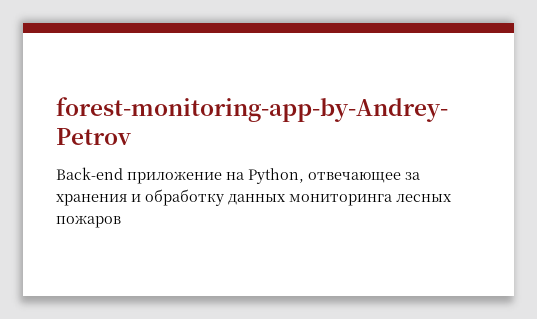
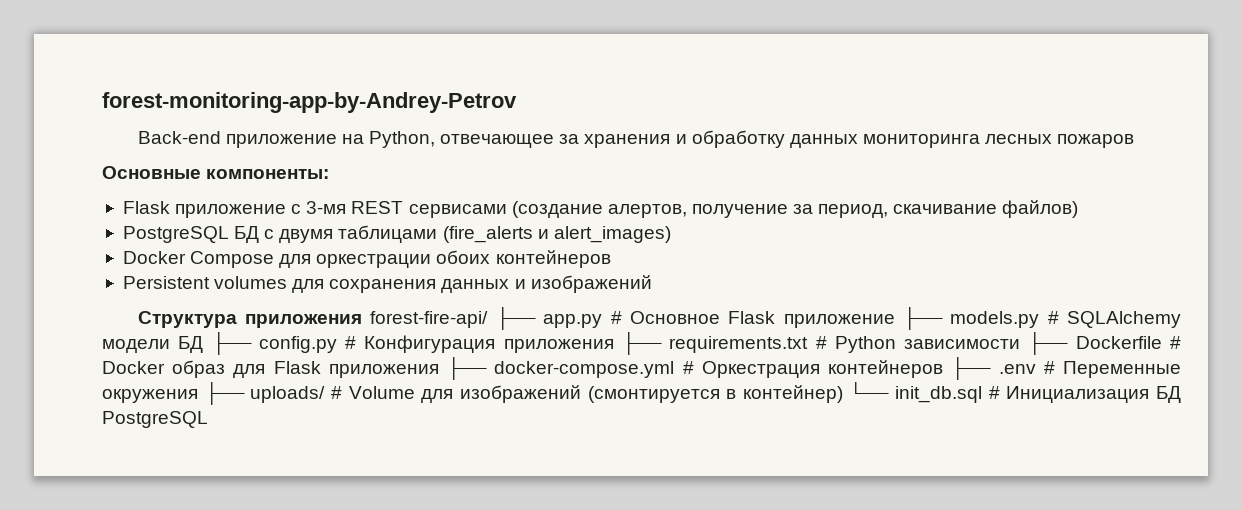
+ Основные компоненты:
+ Flask приложение с 3-мя REST сервисами (создание алертов, получение за период, скачивание файлов)
+ PostgreSQL БД с двумя таблицами (fire_alerts и alert_images)
+ Docker Compose для оркестрации обоих контейнеров
+ Persistent volumes для сохранения данных и изображений
+ Структура приложения forest-fire-api/ ├── app.py # Основное Flask приложение ├── models.py # SQLAlchemy модели БД ├── config.py # Конфигурация приложения ├── requirements.txt # Python зависимости ├── Dockerfile # Docker образ для Flask приложения ├── docker-compose.yml # Оркестрация контейнеров ├── .env # Переменные окружения ├── uploads/ # Volume для изображений (смонтируется в контейнер) └── init_db.sql # Инициализация БД PostgreSQL

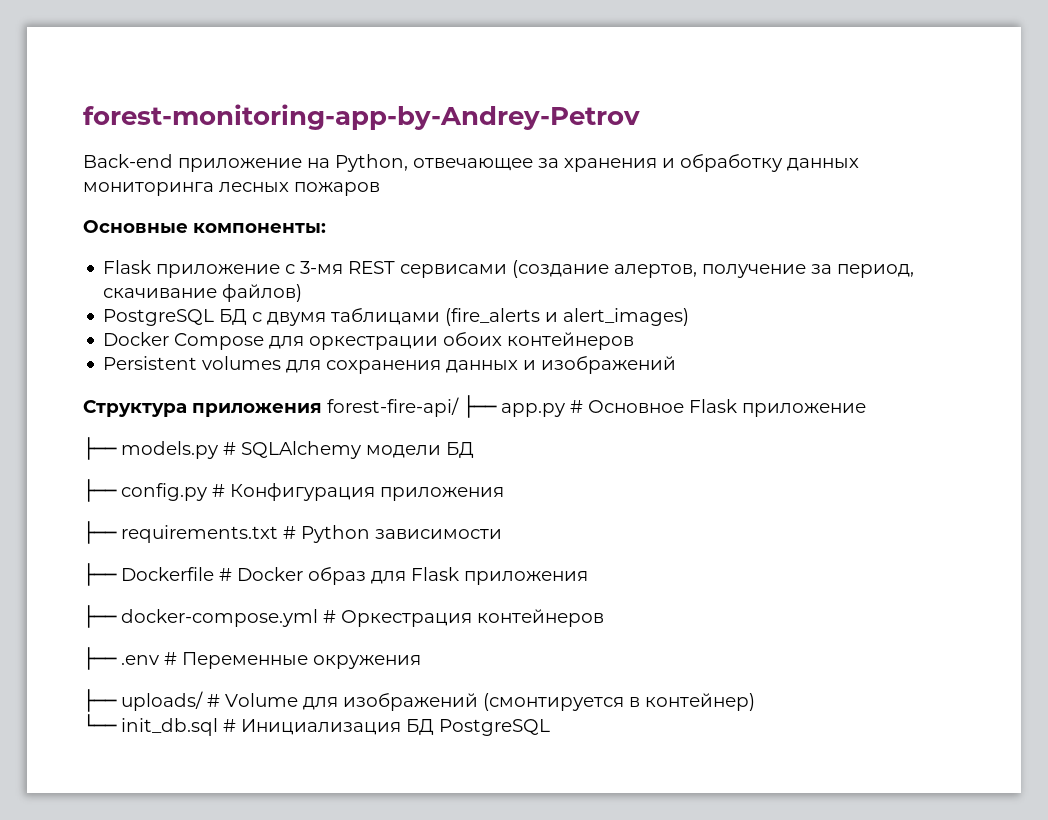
- Структура приложения forest-fire-api/ ├── app.py # Основное Flask приложение ├── models.py # SQLAlchemy модели БД ├── config.py # Конфигурация приложения ├── requirements.txt # Python зависимости ├── Dockerfile # Docker образ для Flask приложения ├── docker-compose.yml # Оркестрация контейнеров ├── .env # Переменные окружения ├── uploads/ # Volume для изображений (смонтируется в контейнер) └── init_db.sql # Инициализация БД PostgreSQL
+ Структура приложения forest-fire-api/ ├── app.py # Основное Flask приложение
+ ├── models.py # SQLAlchemy модели БД
+ ├── config.py # Конфигурация приложения
+ ├── requirements.txt # Python зависимости
+ ├── Dockerfile # Docker образ для Flask приложения
+ ├── docker-compose.yml # Оркестрация контейнеров
+ ├── .env # Переменные окружения
+ ├── uploads/ # Volume для изображений (смонтируется в контейнер)
+ └── init_db.sql # Инициализация БД PostgreSQL

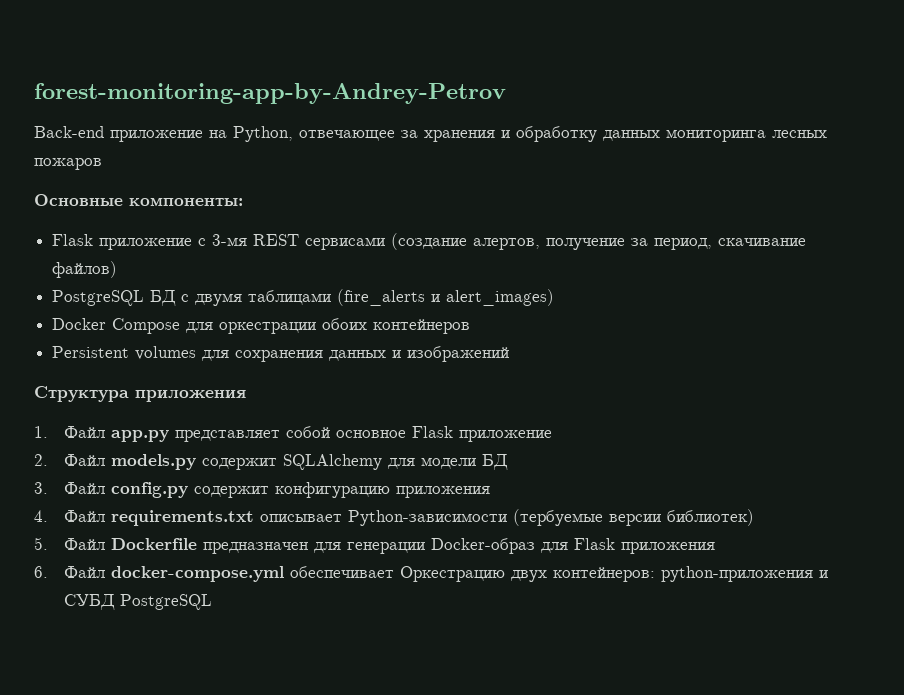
- Структура приложения forest-fire-api/ ├── app.py # Основное Flask приложение
- ├── models.py # SQLAlchemy модели БД
- ├── config.py # Конфигурация приложения
- ├── requirements.txt # Python зависимости
- ├── Dockerfile # Docker образ для Flask приложения
- ├── docker-compose.yml # Оркестрация контейнеров
- ├── .env # Переменные окружения
- ├── uploads/ # Volume для изображений (смонтируется в контейнер)
- └── init_db.sql # Инициализация БД PostgreSQL
+ Структура приложения
+ 1. Файл app.py представляет собой основное Flask приложение
+ 2. Файл models.py содержит SQLAlchemy для модели БД
+ 3. Файл config.py содержит конфигурацию приложения
+ 4. Файл requirements.txt описывает Python-зависимости (тербуемые версии библиотек)
+ 5. Файл Dockerfile предназначен для генерации Docker-образ для Flask приложения
+ 6. Файл docker-compose.yml обеспечивает Оркестрацию двух контейнеров: python-приложения и СУБД PostgreSQL

